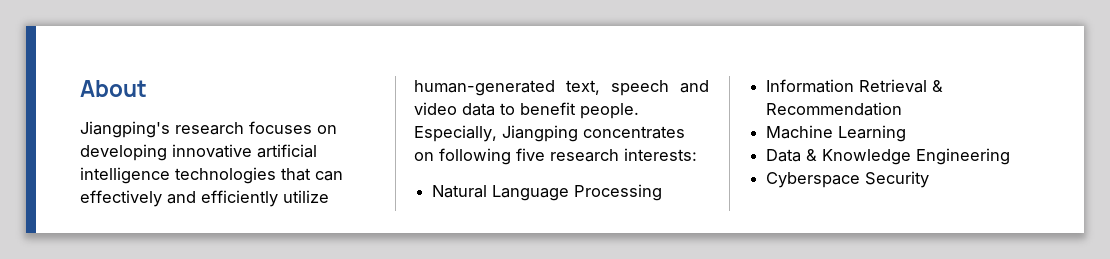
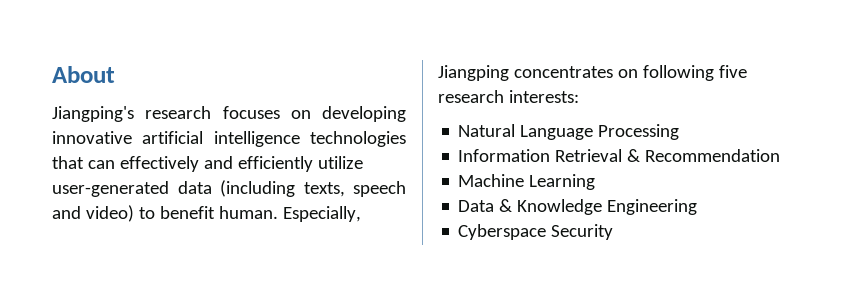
- Jiangping's research focuses on developing innovative artificial intelligence technologies that can effectively and efficiently utilize human-generated text, speech and video data to benefit people.
+ Jiangping's research focuses on developing innovative artificial intelligence technologies that can effectively and efficiently utilize user-generated data (including texts, speech and video) to benefit human.

